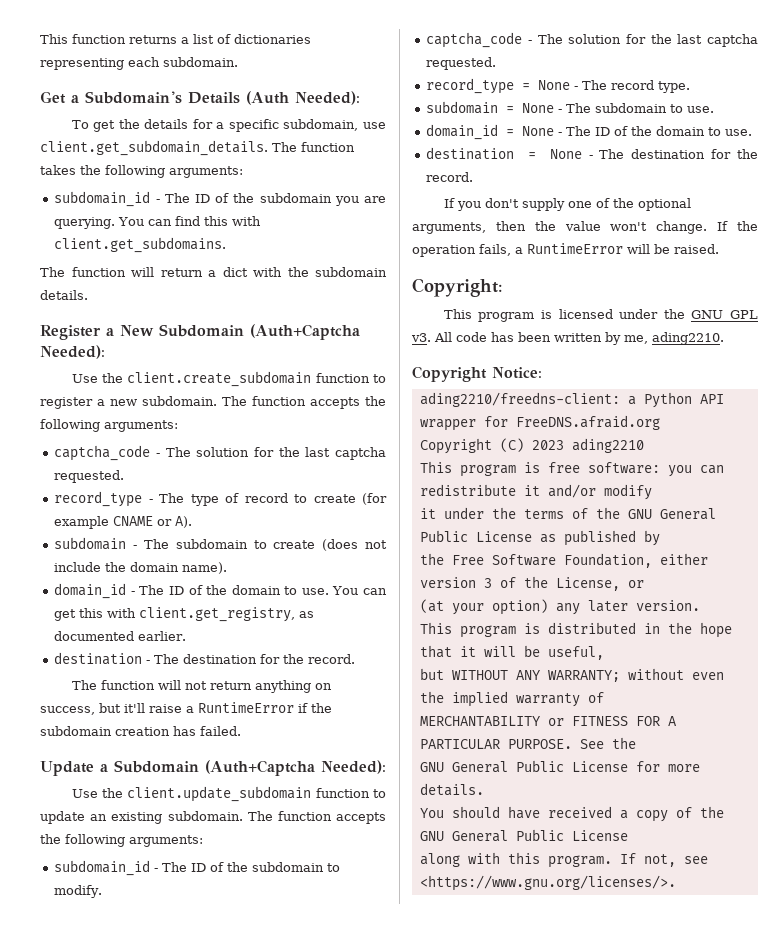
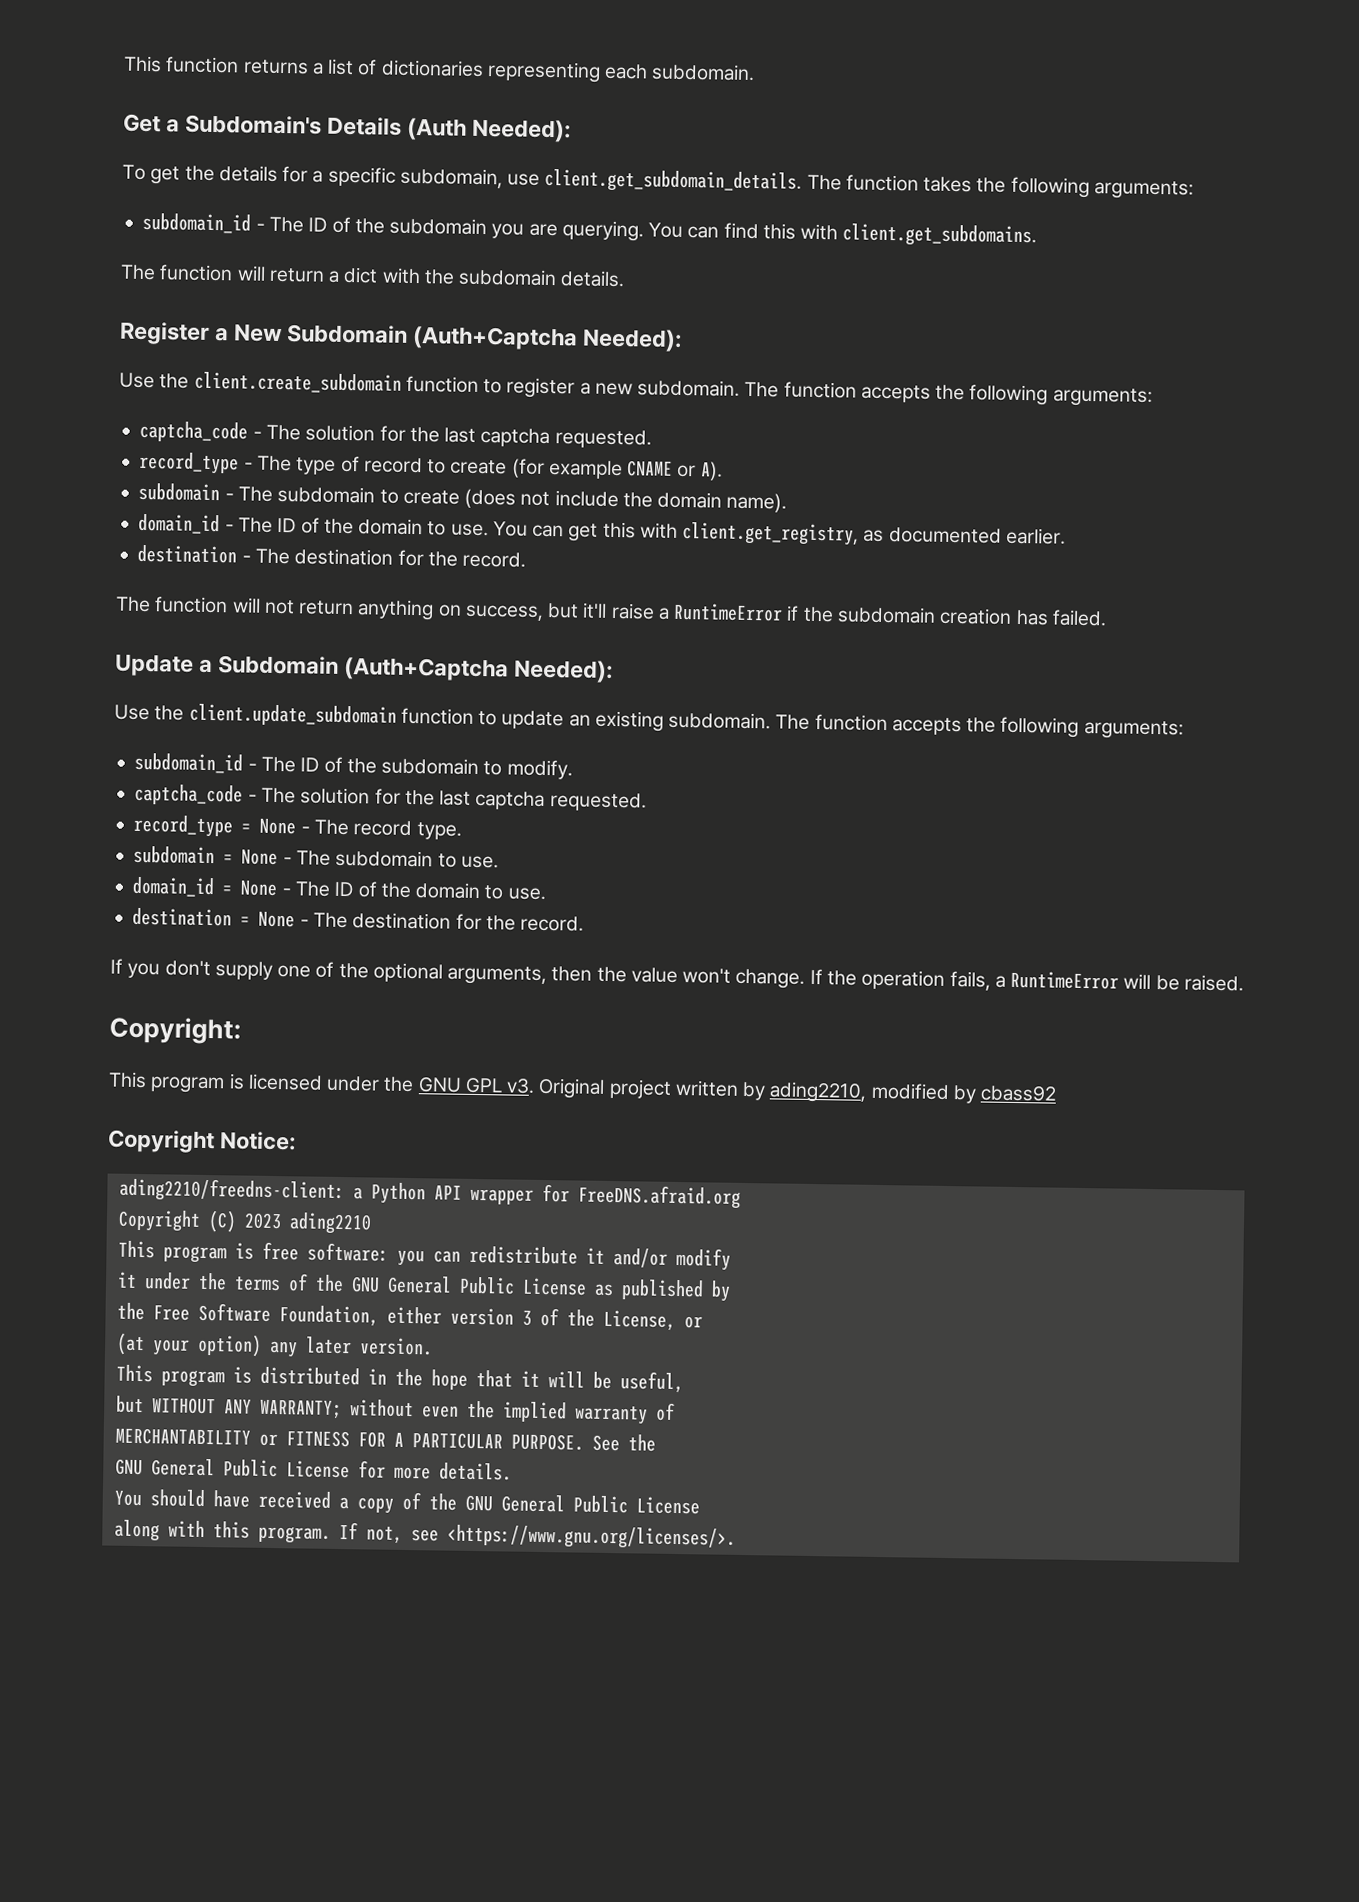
- All code has been written by me, ading2210.
+ Original project written by ading2210, modified by cbass92

